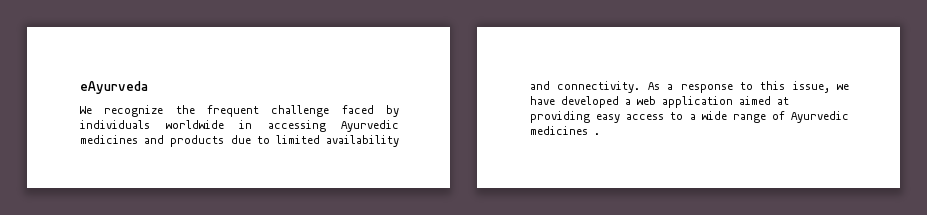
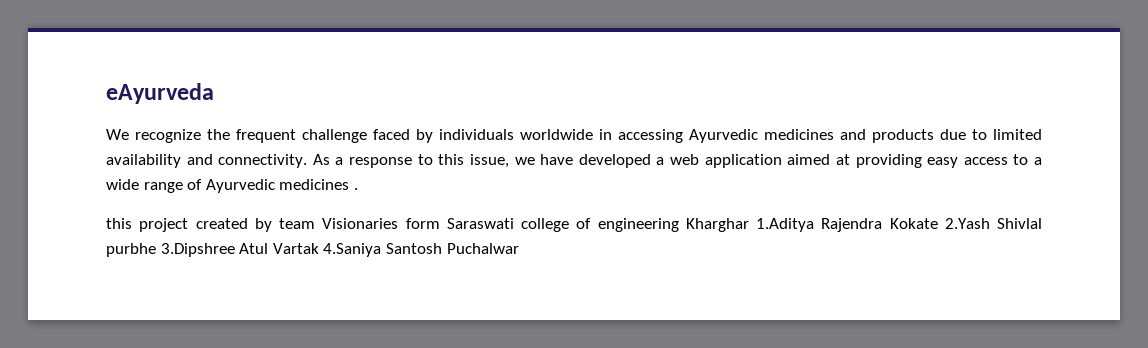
+ this project created by team Visionaries form Saraswati college of engineering Kharghar 1.Aditya Rajendra Kokate 2.Yash Shivlal purbhe 3.Dipshree Atul Vartak 4.Saniya Santosh Puchalwar

